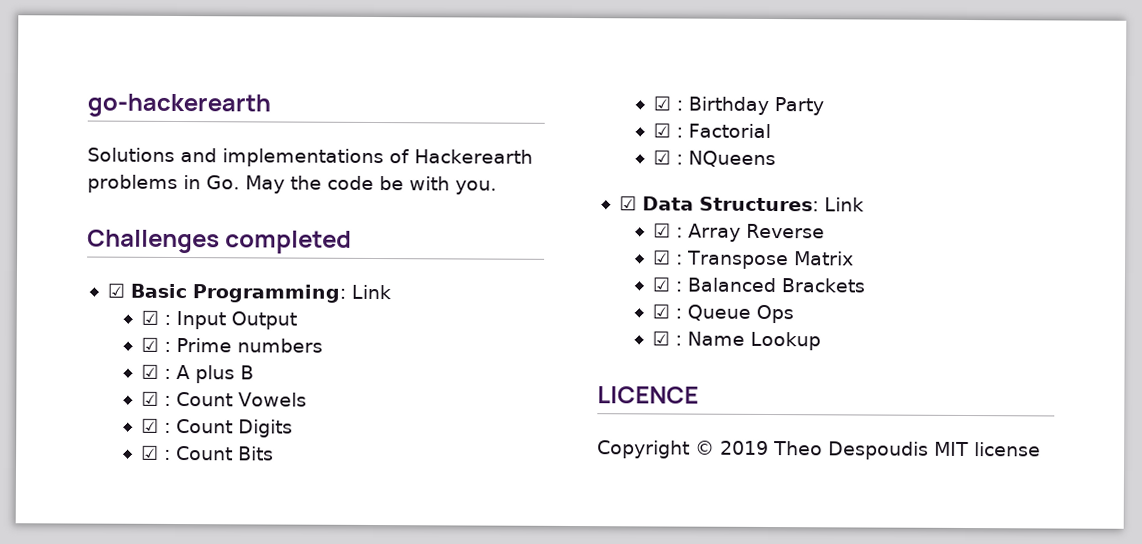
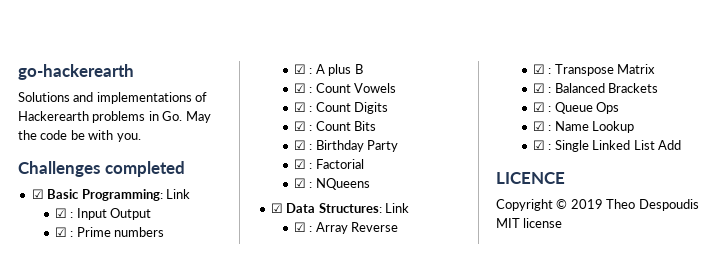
+ ☑ : Single Linked List Add

